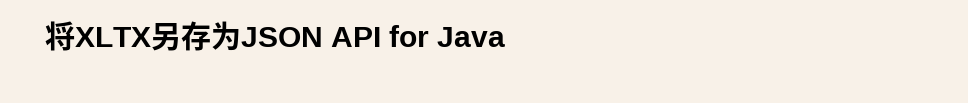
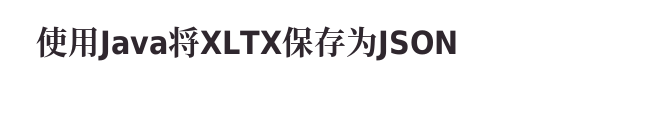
- 将XLTX另存为JSON API for Java
+ 使用Java将XLTX保存为JSON

